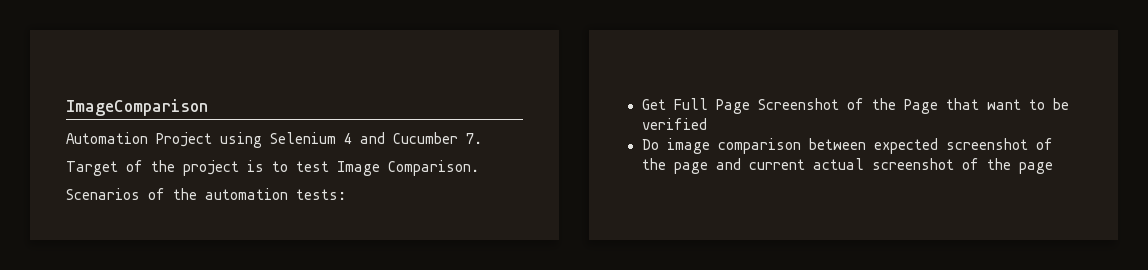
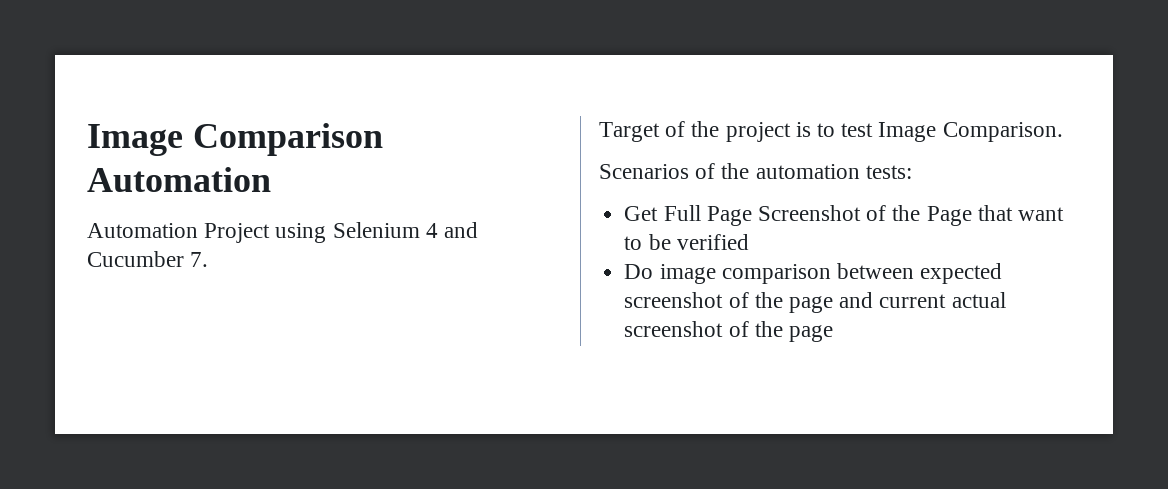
- ImageComparison
+ Image Comparison Automation

